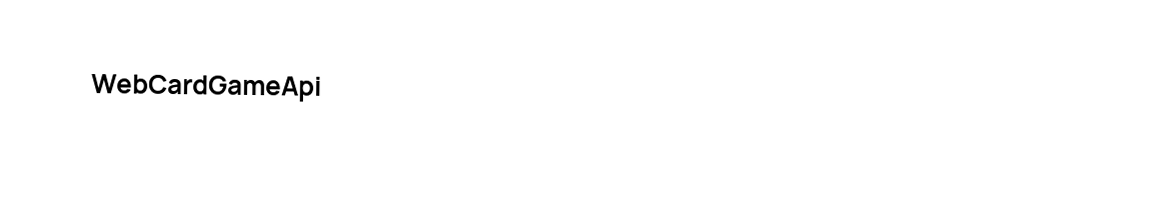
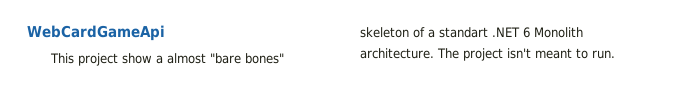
+ This project show a almost "bare bones" skeleton of a standart .NET 6 Monolith architecture. The project isn't meant to run.

